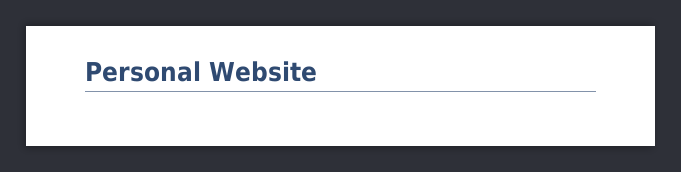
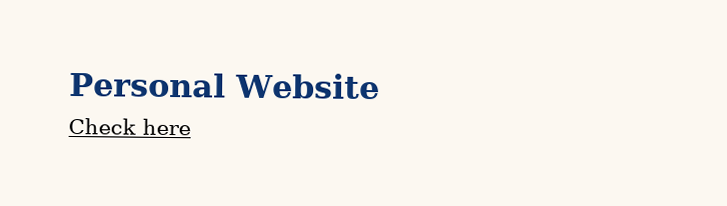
+ Check here

